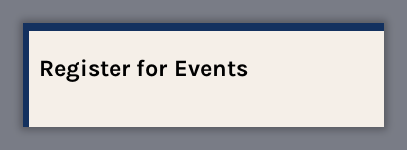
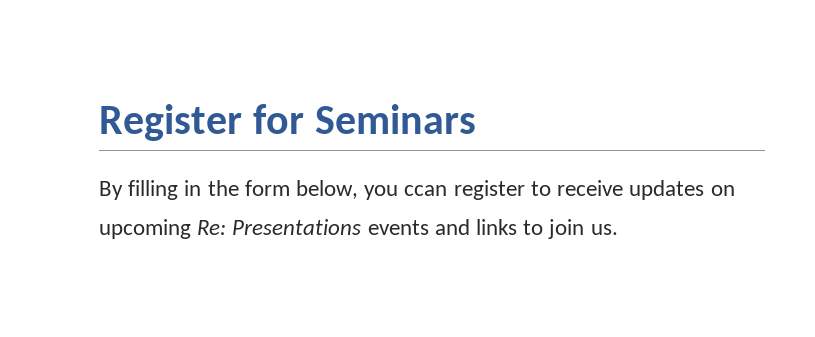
- Register for Events
+ Register for Seminars
+ By filling in the form below, you ccan register to receive updates on upcoming Re: Presentations events and links to join us.

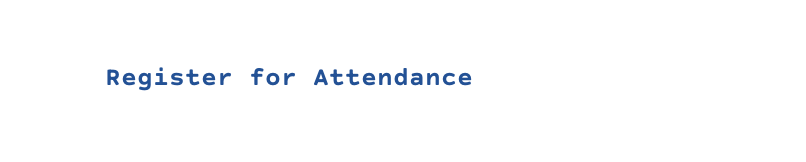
- Register for Seminars
- By filling in the form below, you ccan register to receive updates on upcoming Re: Presentations events and links to join us.
+ Register for Attendance

